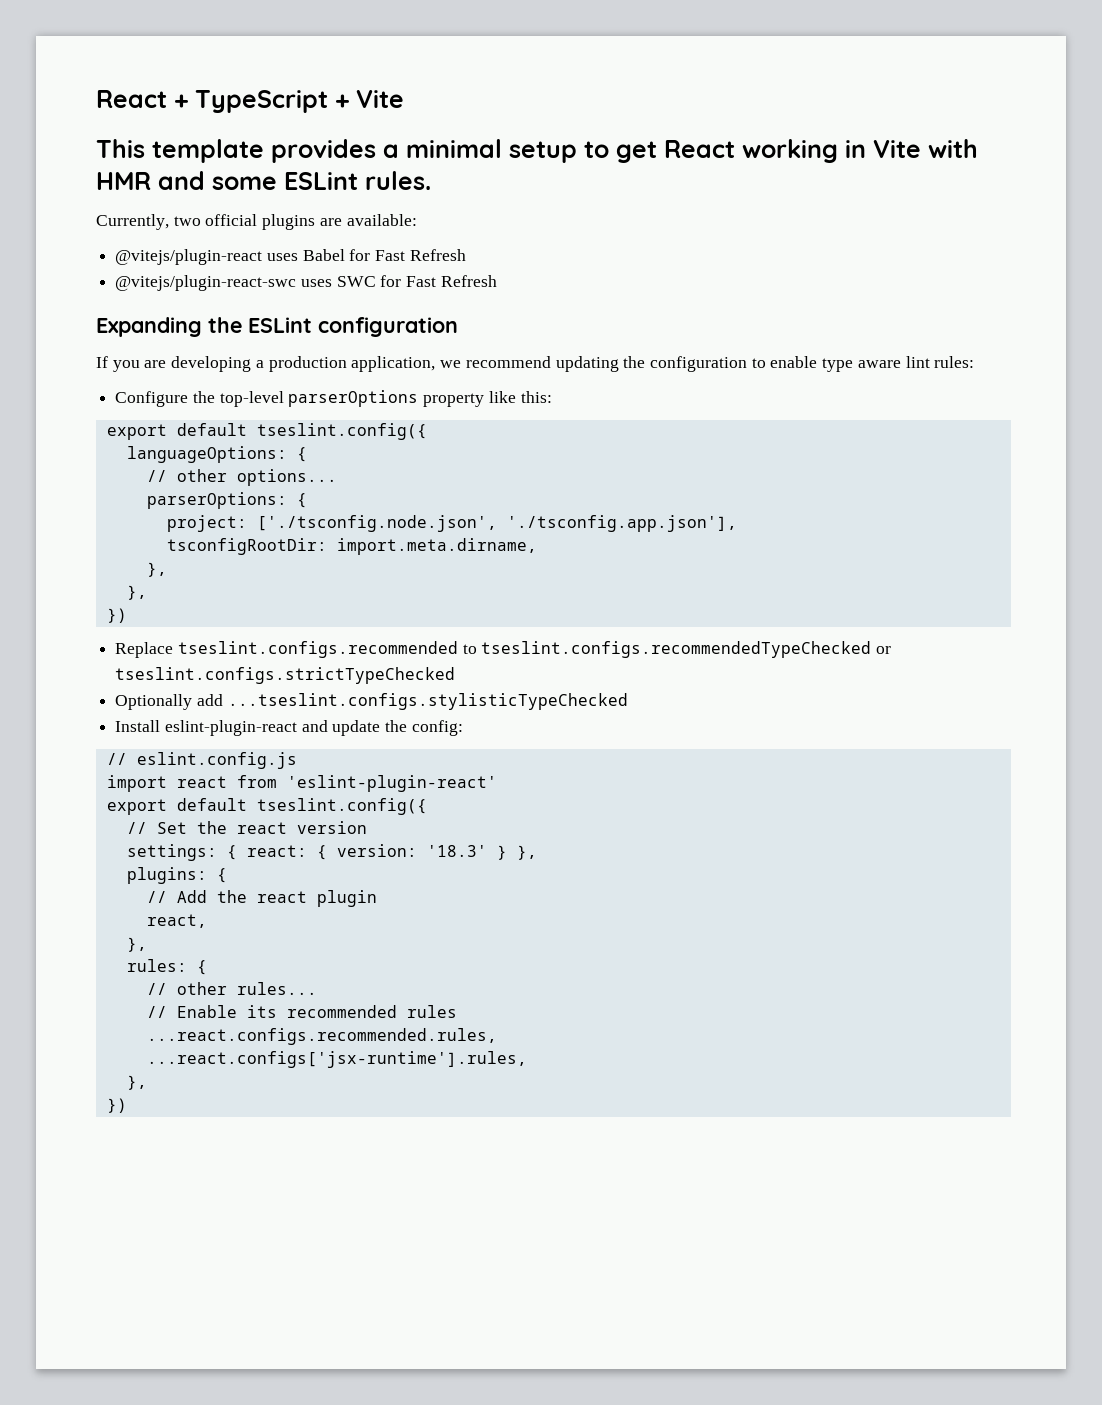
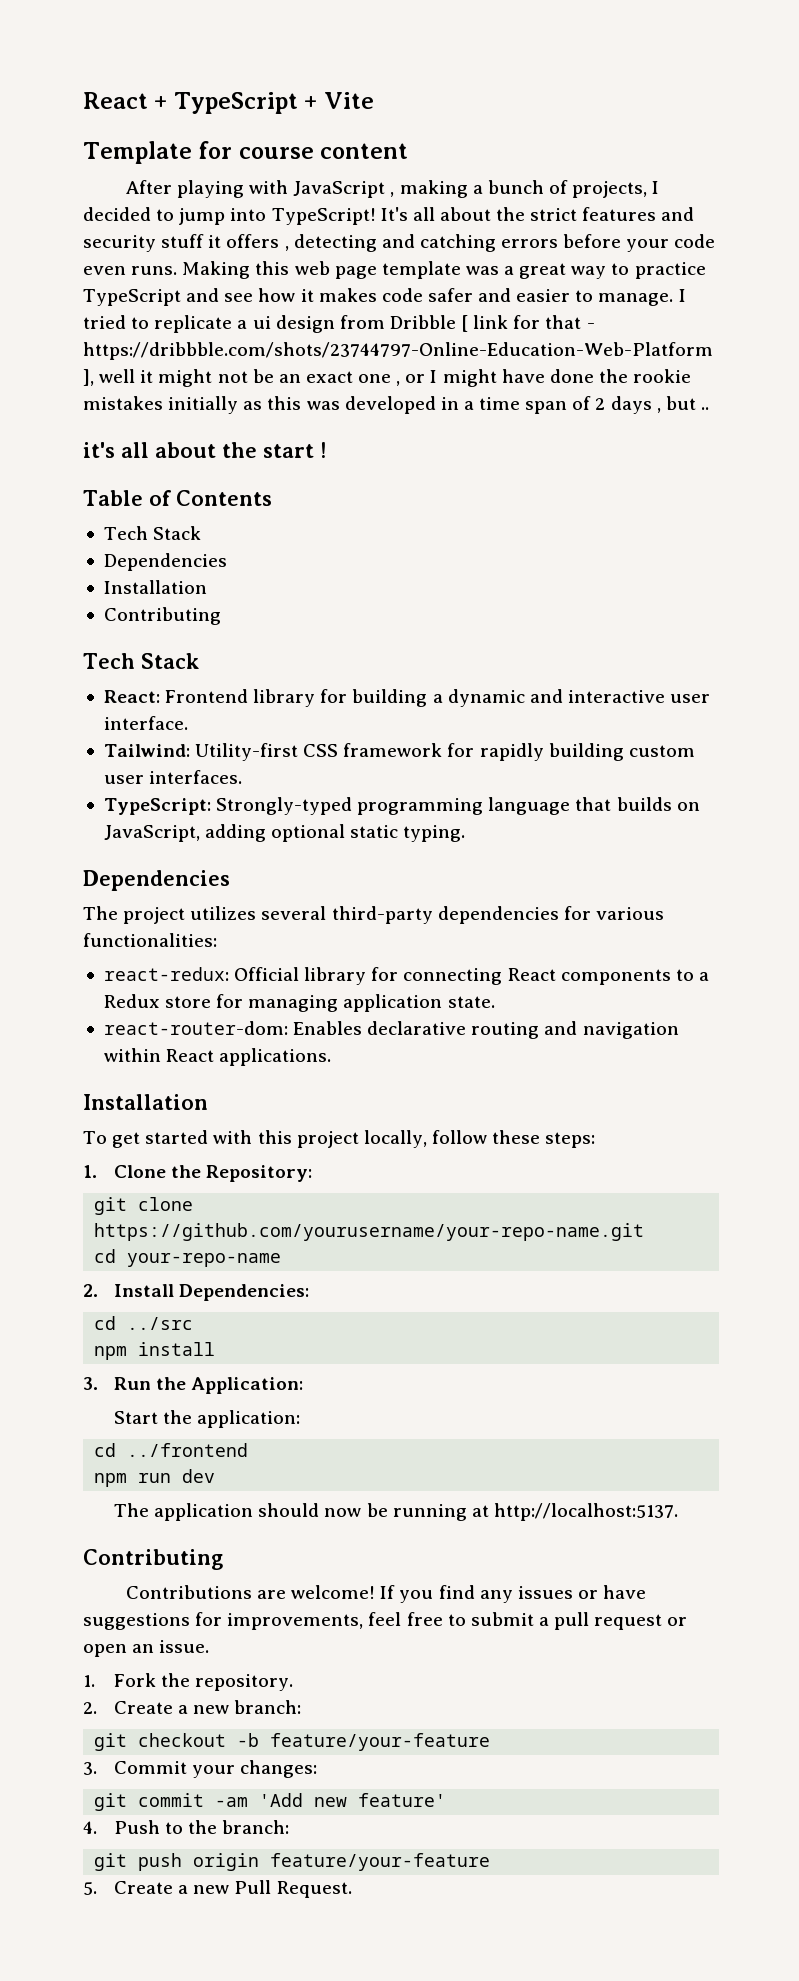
- This template provides a minimal setup to get React working in Vite with HMR and some ESLint rules.
- Currently, two official plugins are available:
- @vitejs/plugin-react uses Babel for Fast Refresh
- @vitejs/plugin-react-swc uses SWC for Fast Refresh
- Expanding the ESLint configuration
- If you are developing a production application, we recommend updating the configuration to enable type aware lint rules:
- Configure the top-level parserOptions property like this:
- export default tseslint.config({
- languageOptions: {
- // other options...
- parserOptions: {
- project: ['./tsconfig.node.json', './tsconfig.app.json'],
- tsconfigRootDir: import.meta.dirname,
- },
- },
- })
- Replace tseslint.configs.recommended to tseslint.configs.recommendedTypeChecked or tseslint.configs.strictTypeChecked
- Optionally add ...tseslint.configs.stylisticTypeChecked
- Install eslint-plugin-react and update the config:
- // eslint.config.js
- import react from 'eslint-plugin-react'
- export default tseslint.config({
- // Set the react version
- settings: { react: { version: '18.3' } },
- plugins: {
- // Add the react plugin
- react,
- },
- rules: {
- // other rules...
- // Enable its recommended rules
- ...react.configs.recommended.rules,
- ...react.configs['jsx-runtime'].rules,
- },
- })
+ Template for course content
+ After playing with JavaScript , making a bunch of projects, I decided to jump into TypeScript! It's all about the strict features and security stuff it offers , detecting and catching errors before your code even runs. Making this web page template was a great way to practice TypeScript and see how it makes code safer and easier to manage. I tried to replicate a ui design from Dribble [ link for that - https://dribbble.com/shots/23744797-Online-Education-Web-Platform ], well it might not be an exact one , or I might have done the rookie mistakes initially as this was developed in a time span of 2 days , but ..
+ it's all about the start !
+ Table of Contents
+ Tech Stack
+ Dependencies
+ Installation
+ Contributing
+ Tech Stack
+ React: Frontend library for building a dynamic and interactive user interface.
+ Tailwind: Utility-first CSS framework for rapidly building custom user interfaces.
+ TypeScript: Strongly-typed programming language that builds on JavaScript, adding optional static typing.
+ Dependencies
+ The project utilizes several third-party dependencies for various functionalities:
+ react-redux: Official library for connecting React components to a Redux store for managing application state.
+ react-router-dom: Enables declarative routing and navigation within React applications.
+ Installation
+ To get started with this project locally, follow these steps:
+ 1. Clone the Repository:
+ git clone https://github.com/yourusername/your-repo-name.git
+ cd your-repo-name
+ 2. Install Dependencies:
+ cd ../src
+ npm install
+ 3. Run the Application:
+ Start the application:
+ cd ../frontend
+ npm run dev
+ The application should now be running at http://localhost:5137.
+ Contributing
+ Contributions are welcome! If you find any issues or have suggestions for improvements, feel free to submit a pull request or open an issue.
+ 1. Fork the repository.
+ 2. Create a new branch:
+ git checkout -b feature/your-feature
+ 3. Commit your changes:
+ git commit -am 'Add new feature'
+ 4. Push to the branch:
+ git push origin feature/your-feature
+ 5. Create a new Pull Request.

